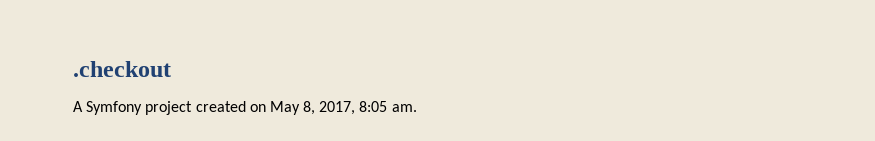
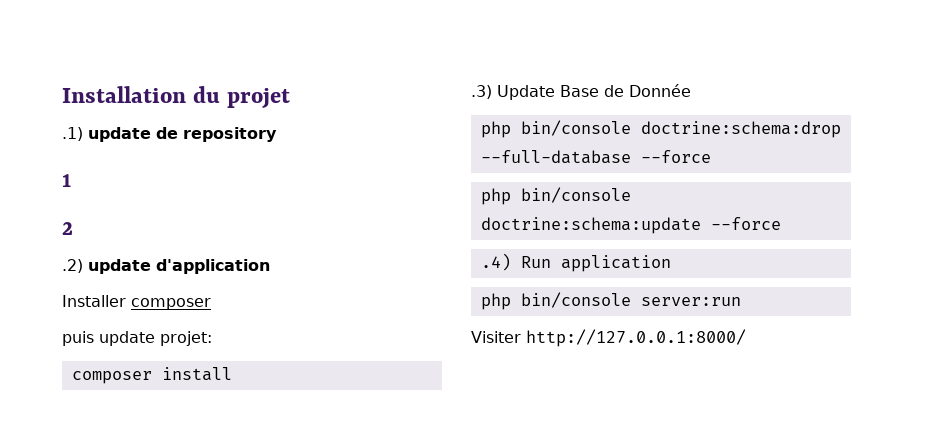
- .checkout
- A Symfony project created on May 8, 2017, 8:05 am.
+ Installation du projet
+ .1) update de repository
+ 1
+ 2
+ .2) update d'application
+ Installer composer
+ puis update projet:
+ composer install
+ .3) Update Base de Donnée
+ php bin/console doctrine:schema:drop --full-database --force
+ php bin/console doctrine:schema:update --force
+ .4) Run application
+ php bin/console server:run
+ Visiter http://127.0.0.1:8000/

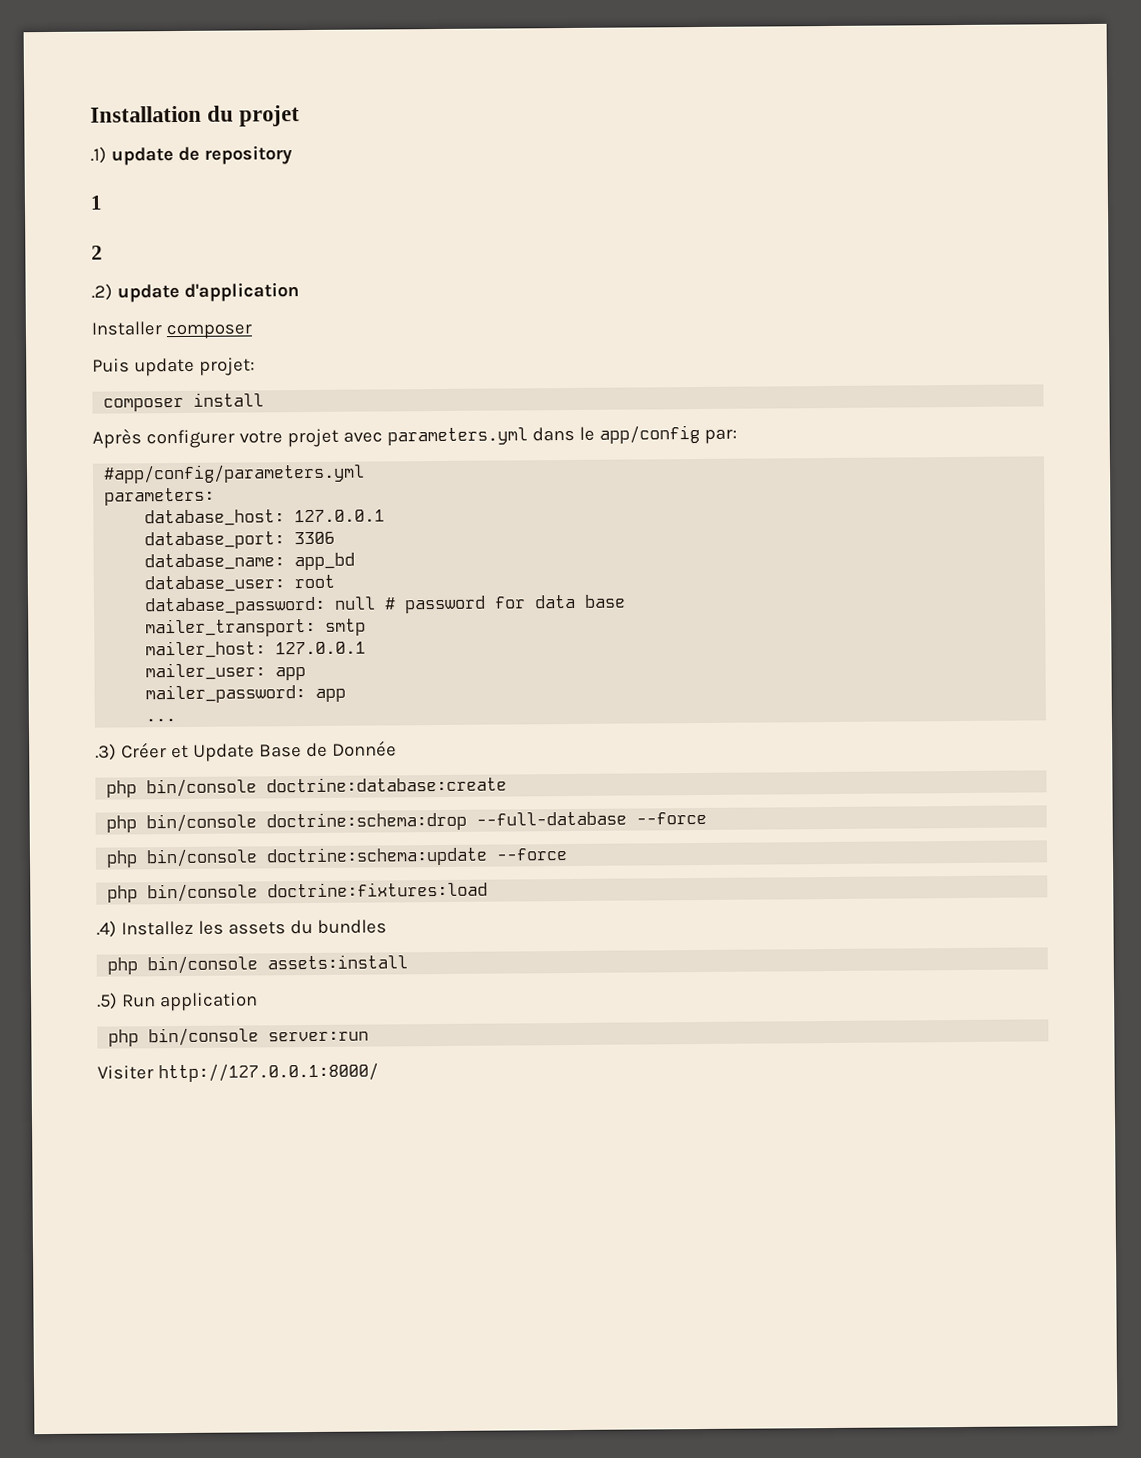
- puis update projet:
+ Puis update projet:
+ Après configurer votre projet avec parameters.yml dans le app/config par:
+ #app/config/parameters.yml
+ parameters:
+ database_host: 127.0.0.1
+ database_port: 3306
+ database_name: app_bd
+ database_user: root
+ database_password: null # password for data base
+ mailer_transport: smtp
+ mailer_host: 127.0.0.1
+ mailer_user: app
+ mailer_password: app
+ ...
- .3) Update Base de Donnée
+ .3) Créer et Update Base de Donnée
+ php bin/console doctrine:database:create
- .4) Run application
+ php bin/console doctrine:fixtures:load
+ .4) Installez les assets du bundles
+ php bin/console assets:install
+ .5) Run application

